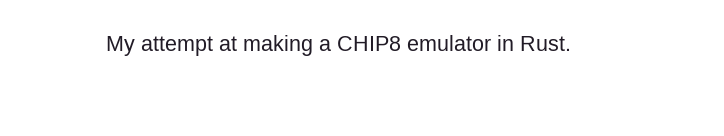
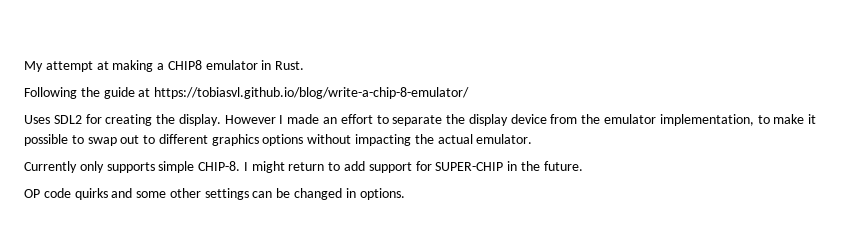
+ Following the guide at https://tobiasvl.github.io/blog/write-a-chip-8-emulator/
+ Uses SDL2 for creating the display. However I made an effort to separate the display device from the emulator implementation, to make it possible to swap out to different graphics options without impacting the actual emulator.
+ Currently only supports simple CHIP-8. I might return to add support for SUPER-CHIP in the future.
+ OP code quirks and some other settings can be changed in options.

